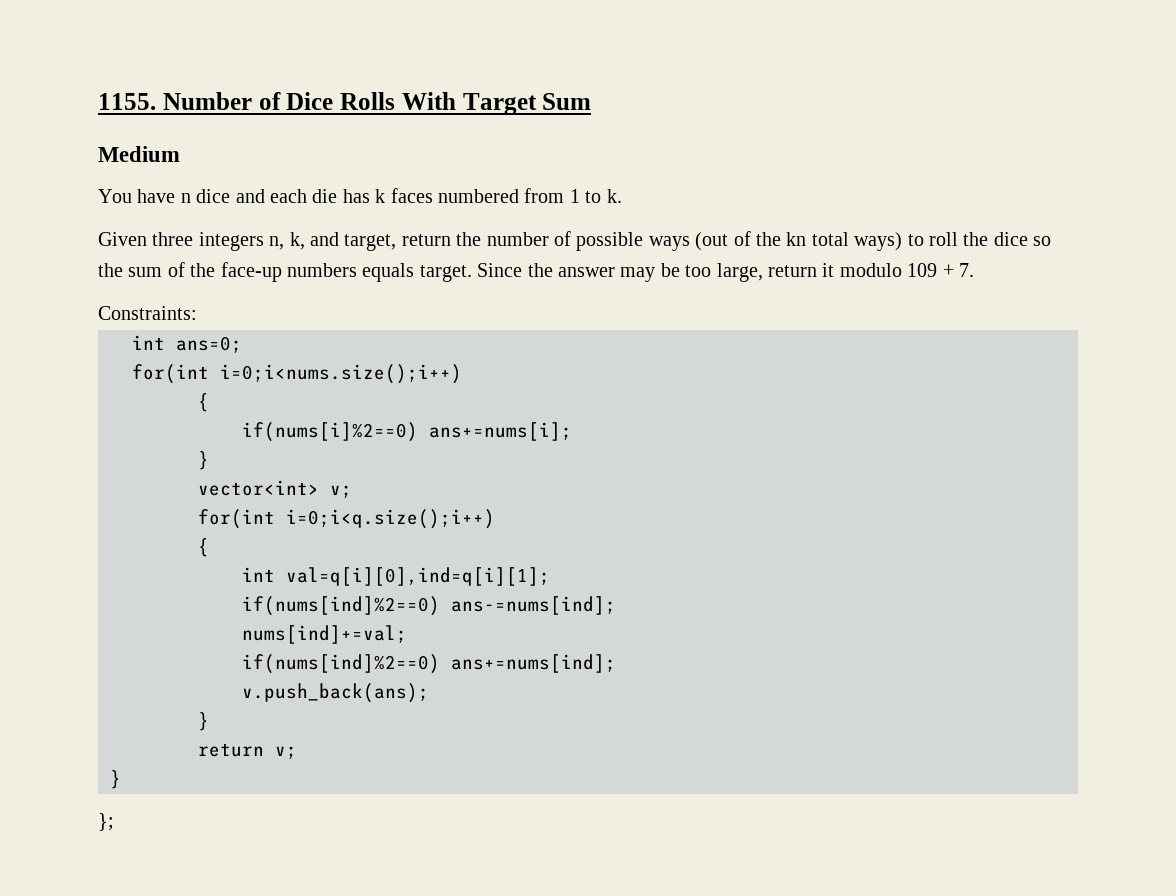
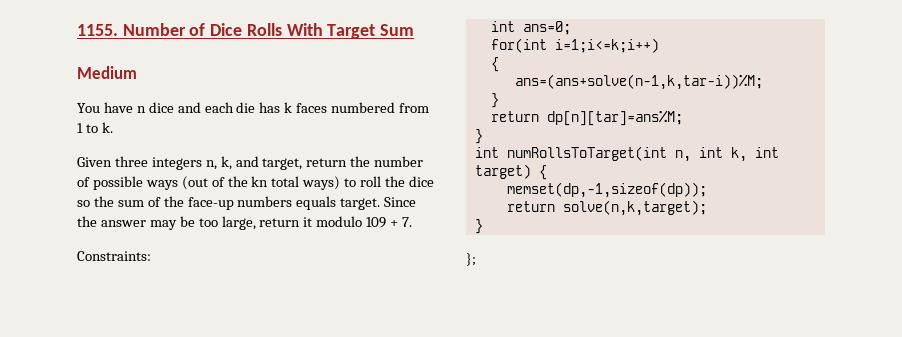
- for(int i=0;i<nums.size();i++)
+ for(int i=1;i<=k;i++)
  {
- if(nums[i]%2==0) ans+=nums[i];
+ ans=(ans+solve(n-1,k,tar-i))%M;
  }
- vector<int> v;
- for(int i=0;i<q.size();i++)
- {
- int val=q[i][0],ind=q[i][1];
- if(nums[ind]%2==0) ans-=nums[ind];
- nums[ind]+=val;
- if(nums[ind]%2==0) ans+=nums[ind];
- v.push_back(ans);
+ return dp[n][tar]=ans%M;
  }
- return v;
+ int numRollsToTarget(int n, int k, int target) {
+ memset(dp,-1,sizeof(dp));
+ return solve(n,k,target);

